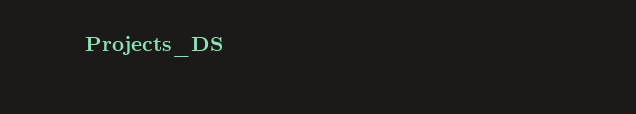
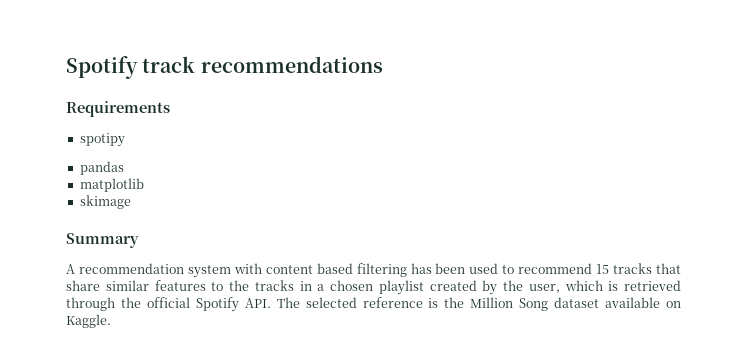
- Projects_DS
+ Spotify track recommendations
+ Requirements
+ spotipy
+ pandas
+ matplotlib
+ skimage
+ Summary
+ A recommendation system with content based filtering has been used to recommend 15 tracks that share similar features to the tracks in a chosen playlist created by the user, which is retrieved through the official Spotify API. The selected reference is the Million Song dataset available on Kaggle.

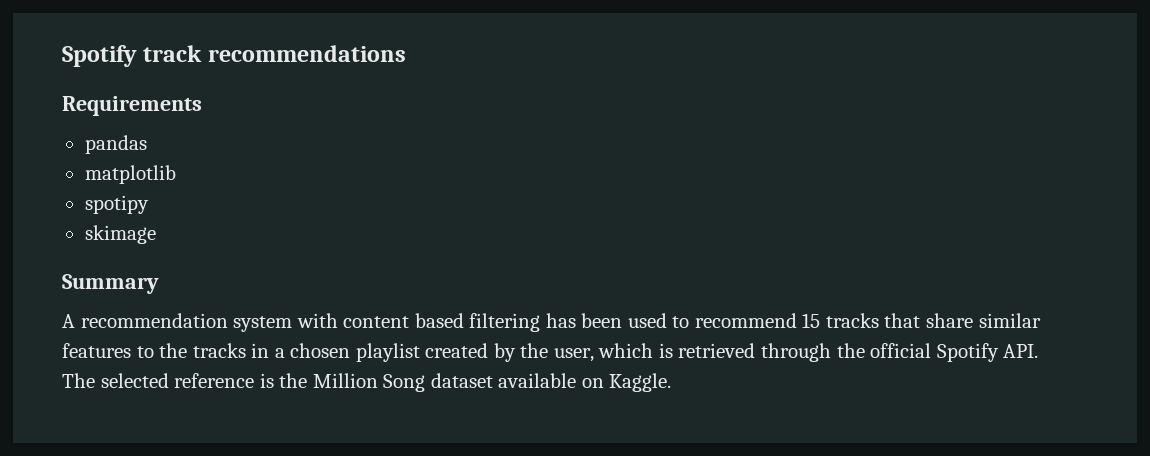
- spotipy
+ spotipy

